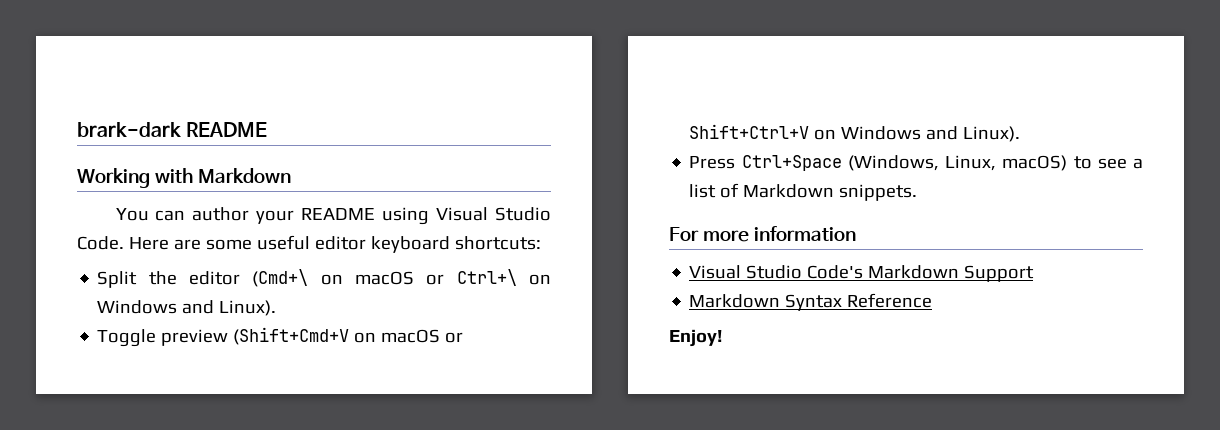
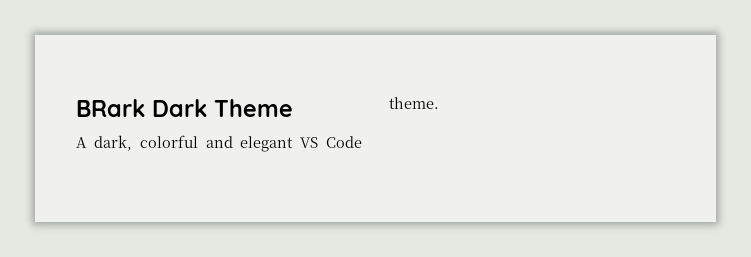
- brark-dark README
- Working with Markdown
- You can author your README using Visual Studio Code. Here are some useful editor keyboard shortcuts:
- Split the editor (Cmd+\ on macOS or Ctrl+\ on Windows and Linux).
- Toggle preview (Shift+Cmd+V on macOS or Shift+Ctrl+V on Windows and Linux).
- Press Ctrl+Space (Windows, Linux, macOS) to see a list of Markdown snippets.
- For more information
- Visual Studio Code's Markdown Support
- Markdown Syntax Reference
- Enjoy!
+ BRark Dark Theme
+ A dark, colorful and elegant VS Code theme.

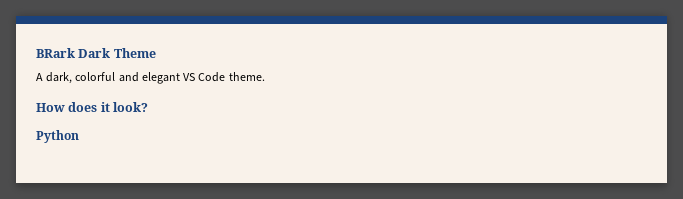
+ How does it look?
+ Python

